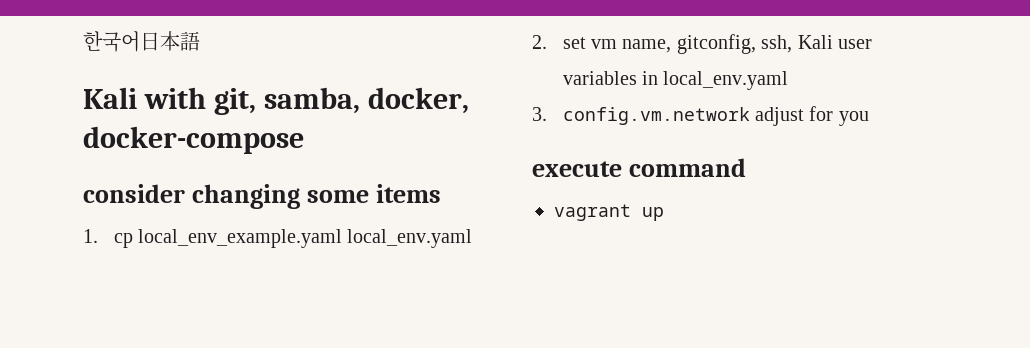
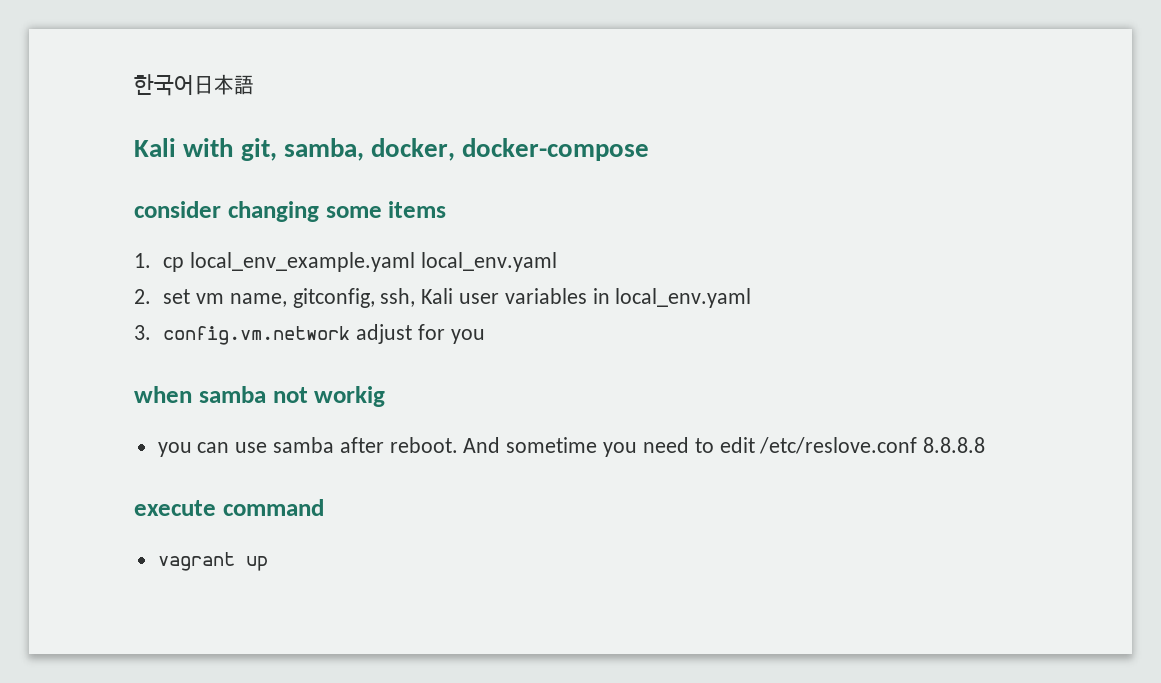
+ when samba not workig
+ you can use samba after reboot. And sometime you need to edit /etc/reslove.conf 8.8.8.8

